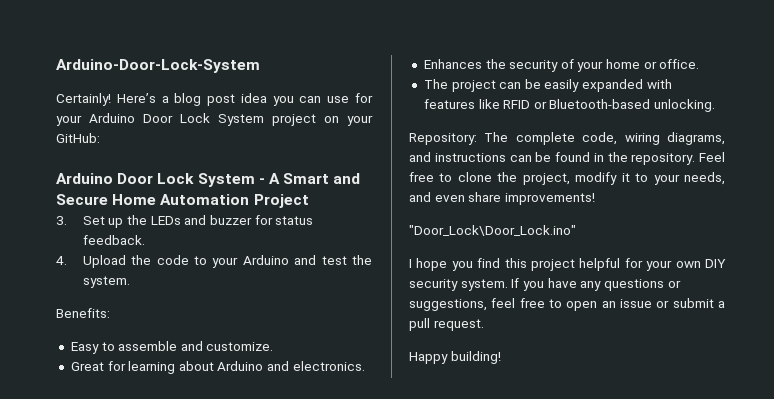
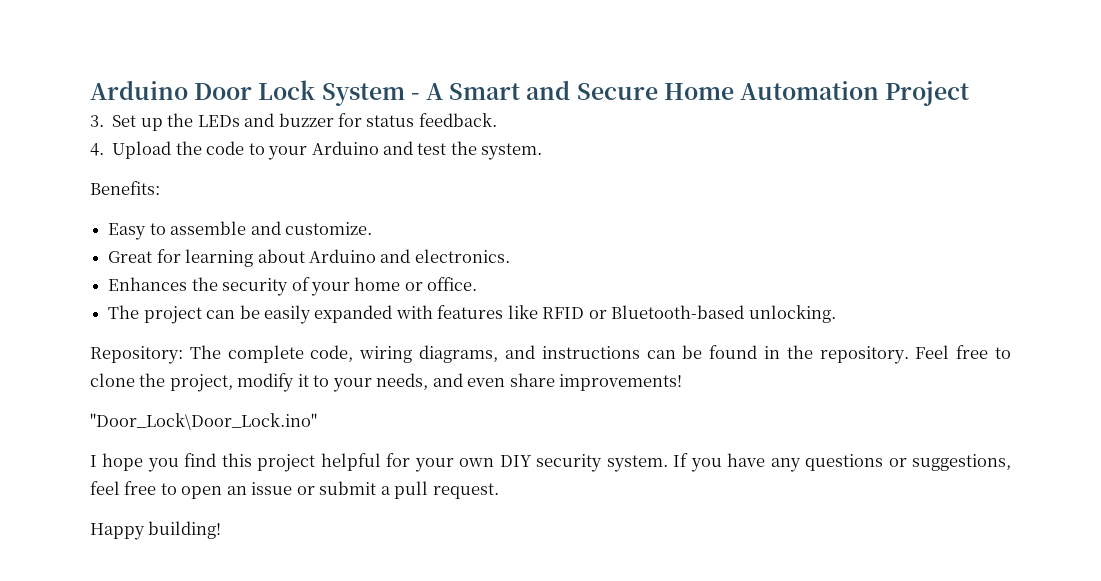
- Arduino-Door-Lock-System
- Certainly! Here’s a blog post idea you can use for your Arduino Door Lock System project on your GitHub:

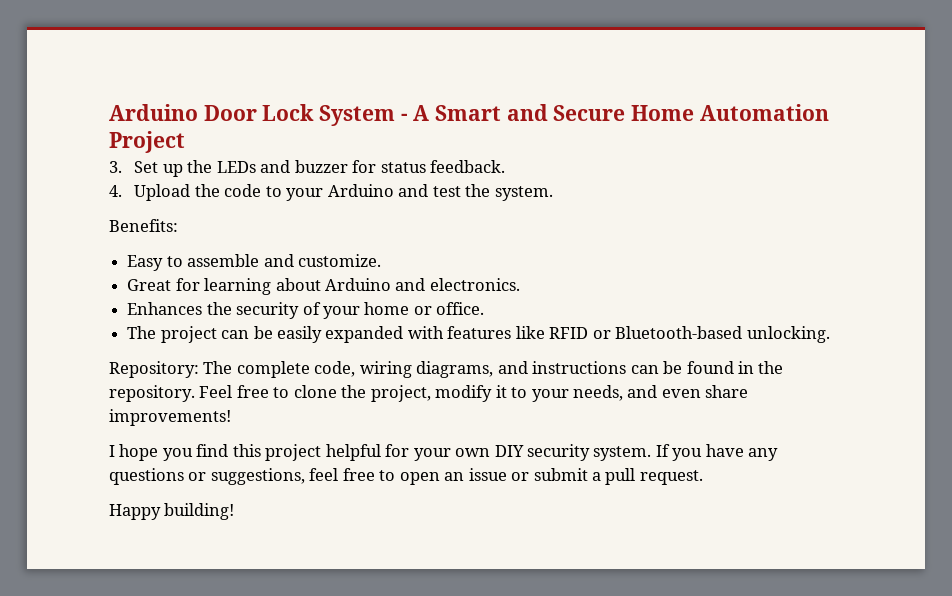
- "Door_Lock\Door_Lock.ino"

